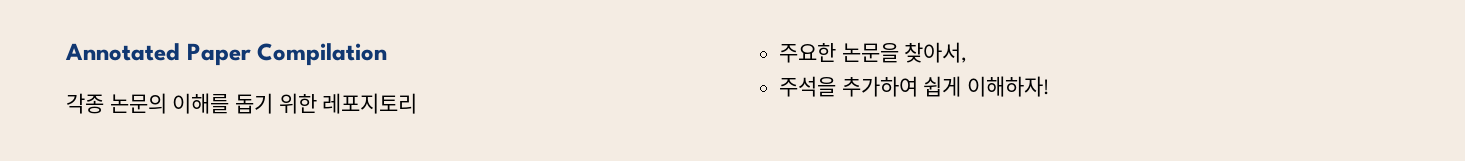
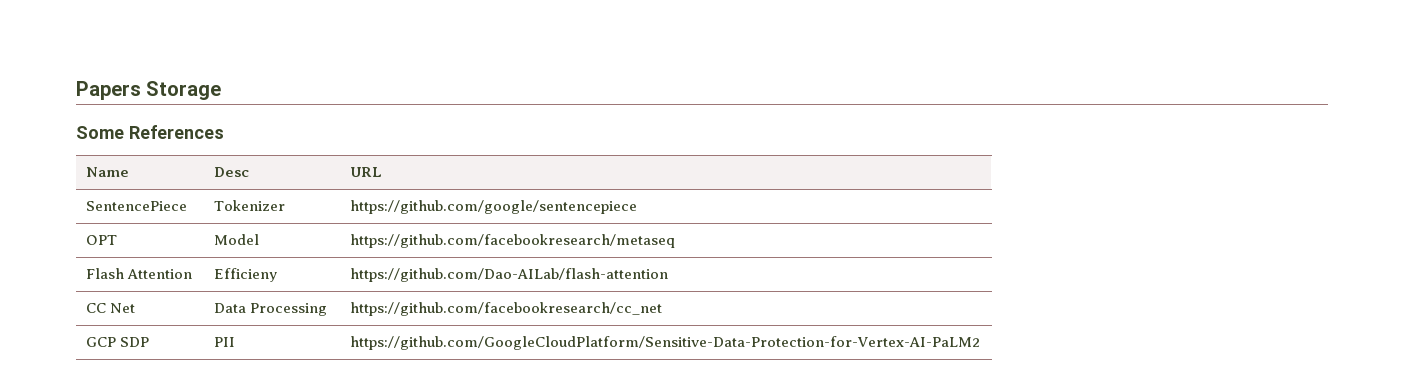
- Annotated Paper Compilation
- 각종 논문의 이해를 돕기 위한 레포지토리
- 주요한 논문을 찾아서,
- 주석을 추가하여 쉽게 이해하자!
+ Papers Storage
+ Some References
+ Name | Desc | URL
+ SentencePiece | Tokenizer | https://github.com/google/sentencepiece
+ OPT | Model | https://github.com/facebookresearch/metaseq
+ Flash Attention | Efficieny | https://github.com/Dao-AILab/flash-attention
+ CC Net | Data Processing | https://github.com/facebookresearch/cc_net
+ GCP SDP | PII | https://github.com/GoogleCloudPlatform/Sensitive-Data-Protection-for-Vertex-AI-PaLM2

